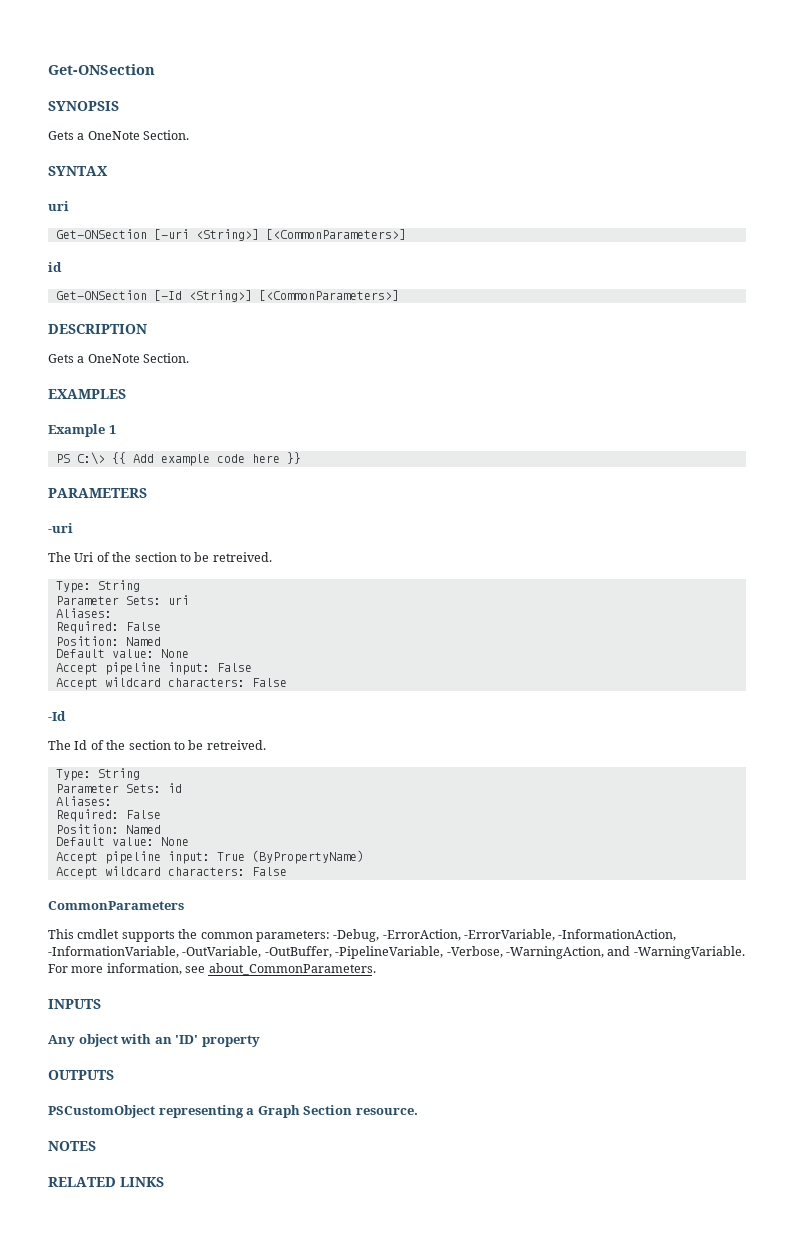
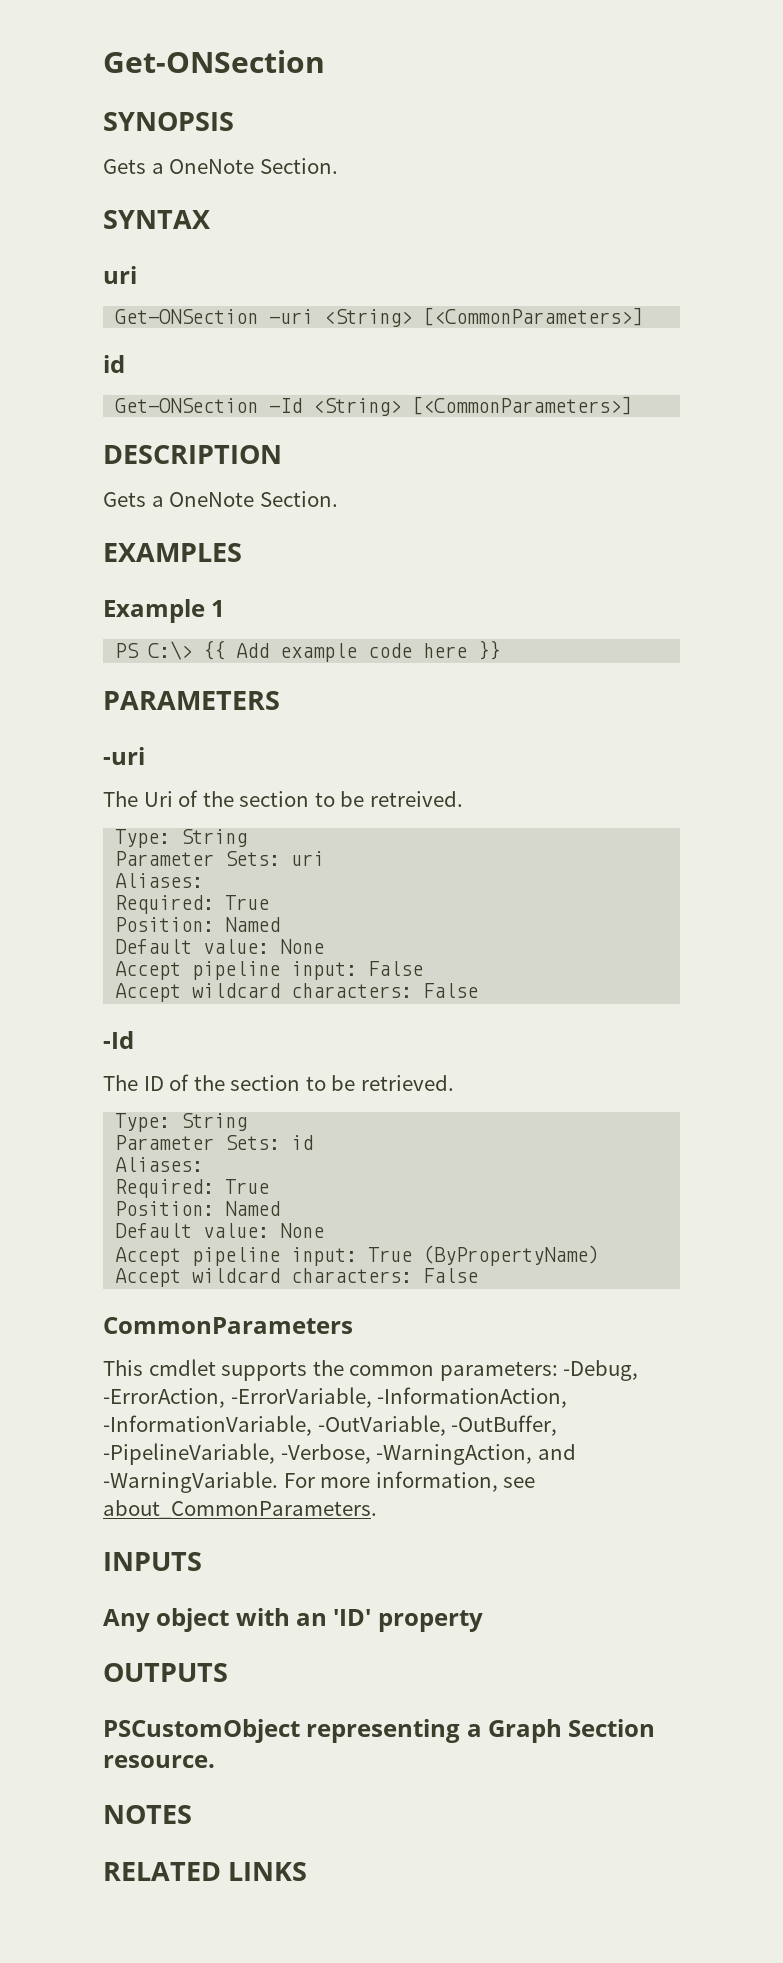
- Get-ONSection [-uri <String>] [<CommonParameters>]
+ Get-ONSection -uri <String> [<CommonParameters>]
- Get-ONSection [-Id <String>] [<CommonParameters>]
+ Get-ONSection -Id <String> [<CommonParameters>]
  Parameter Sets: uri
  Aliases:
- Required: False
+ Required: True
- The Id of the section to be retreived.
+ The ID of the section to be retrieved.
  Parameter Sets: id
  Aliases:
- Required: False
+ Required: True

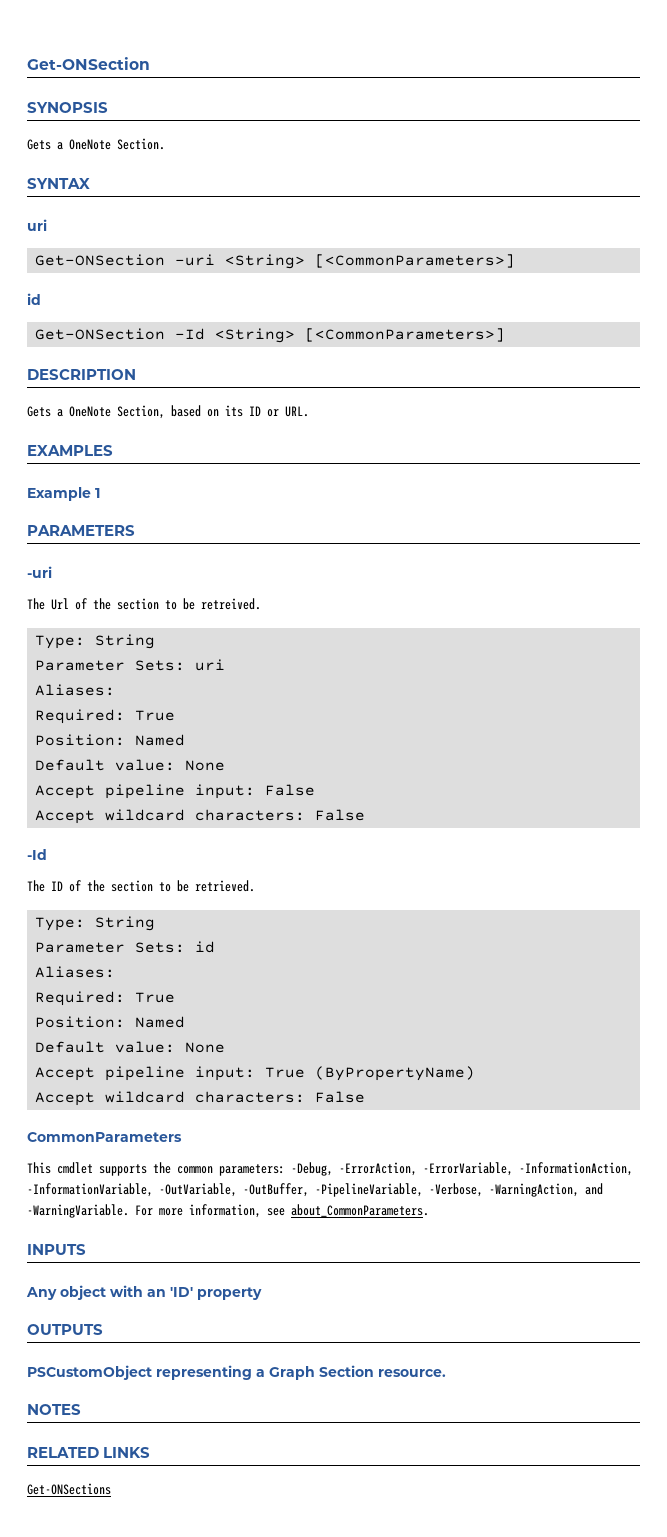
  DESCRIPTION
- Gets a OneNote Section.
+ Gets a OneNote Section, based on its ID or URL.
  EXAMPLES
  Example 1
- PS C:\> {{ Add example code here }}
- The Uri of the section to be retreived.
+ The Url of the section to be retreived.
+ Get-ONSections

